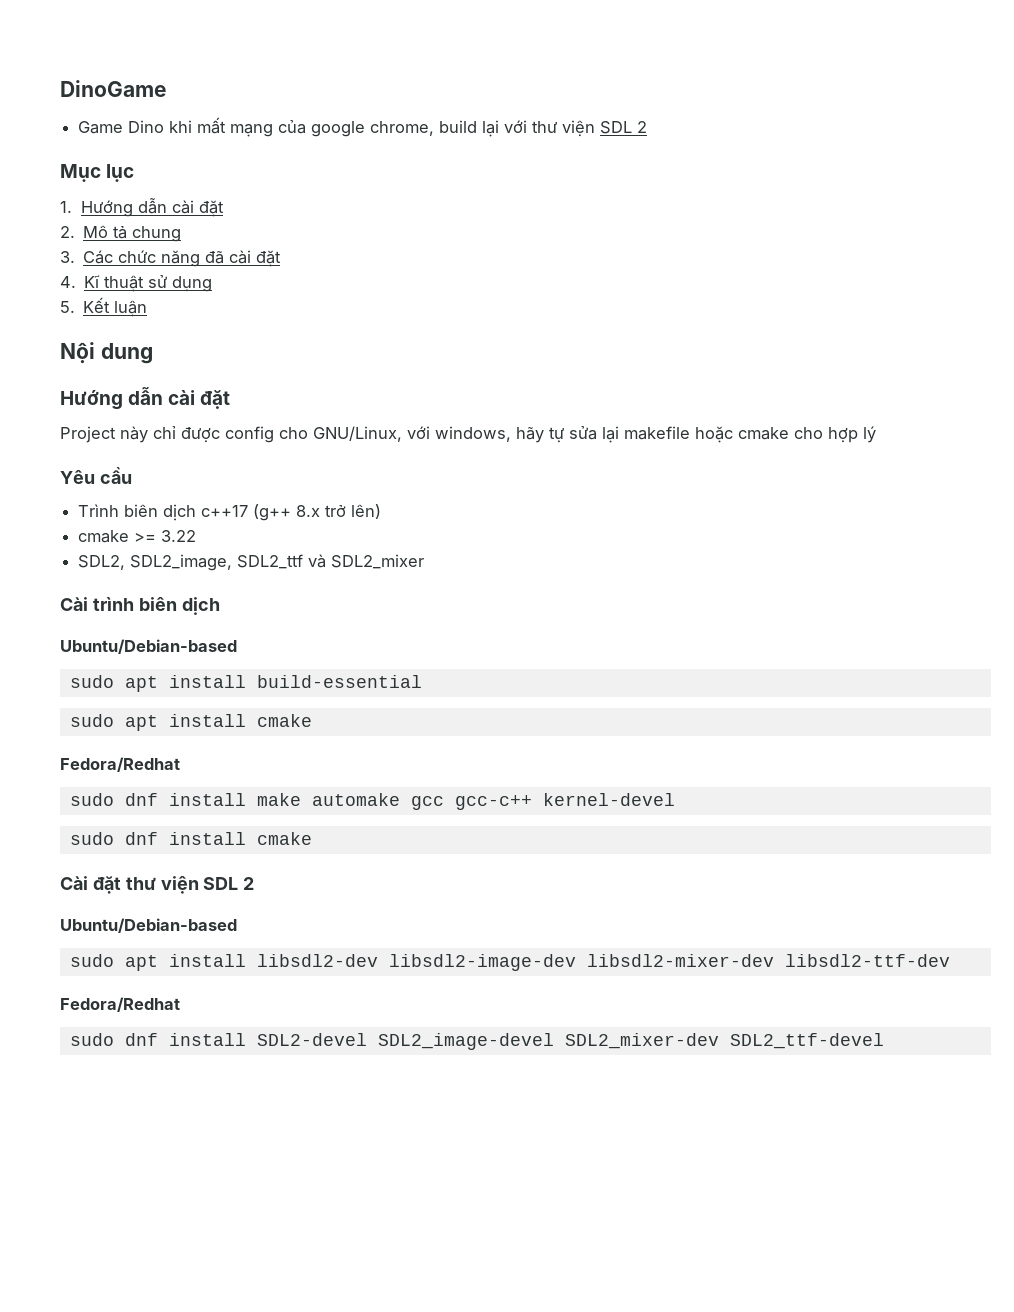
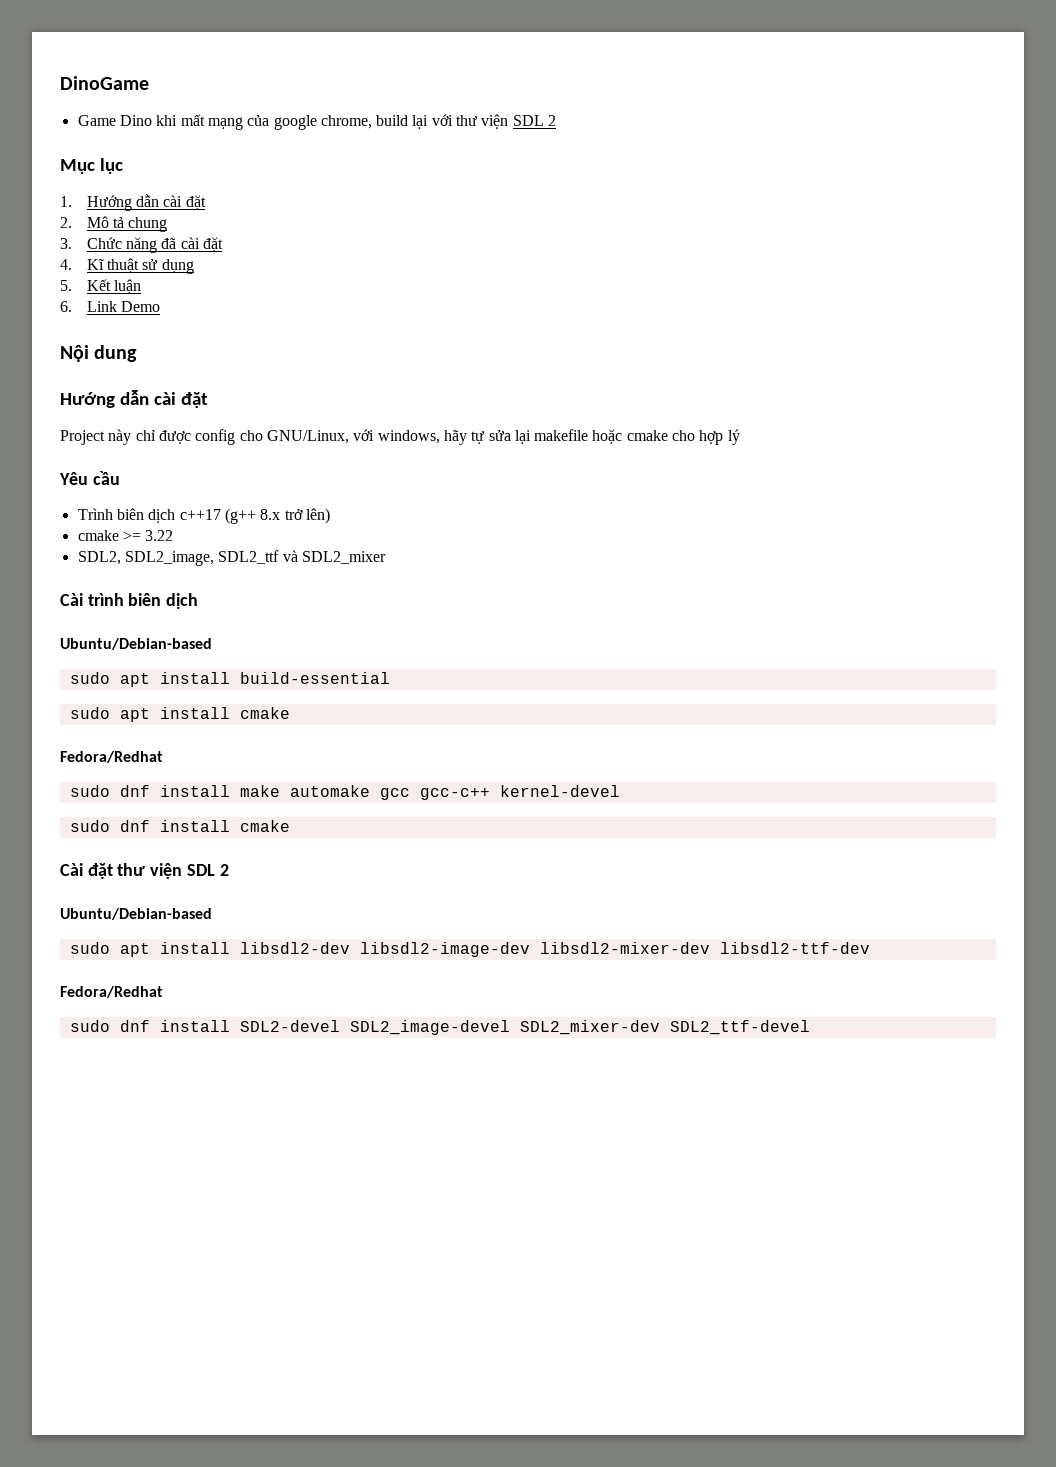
- 3. Các chức năng đã cài đặt
+ 3. Chức năng đã cài đặt
+ 6. Link Demo

